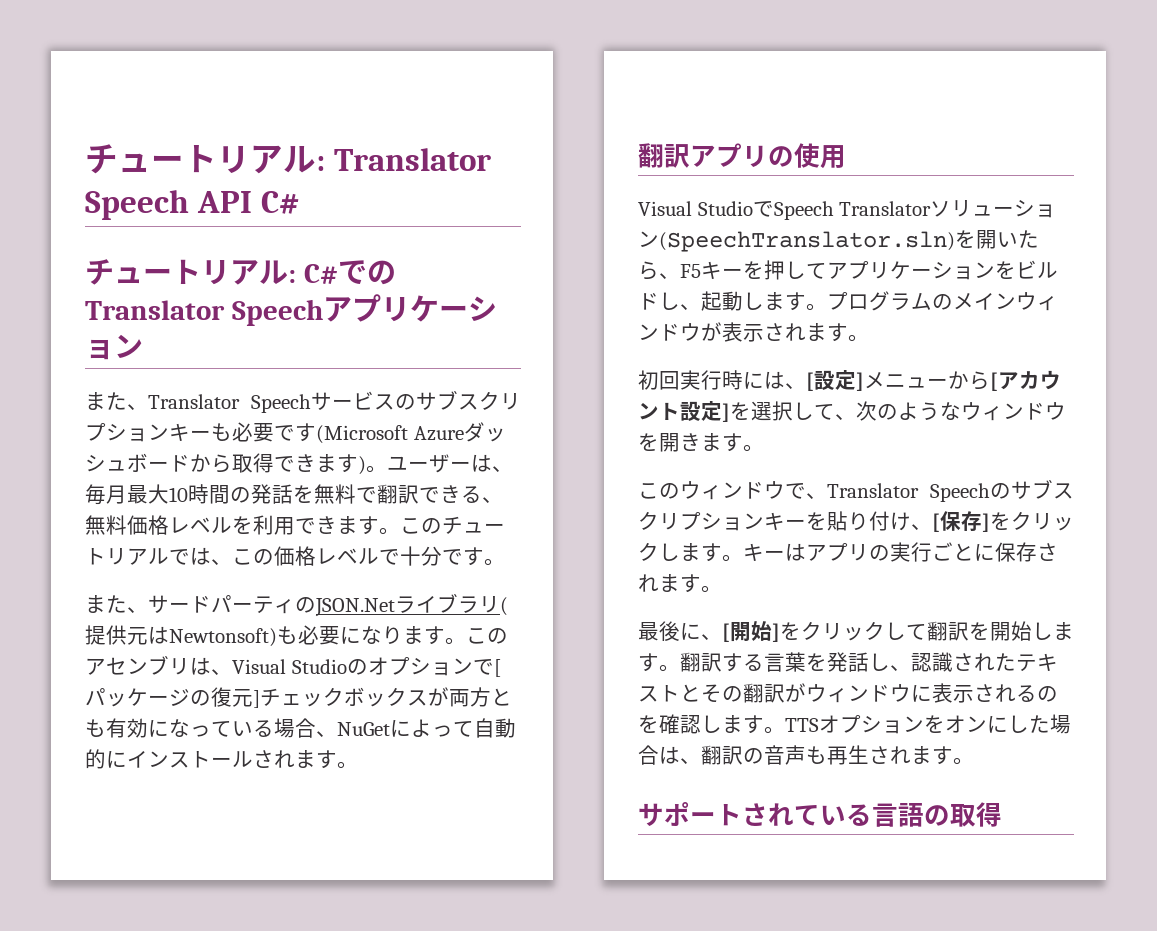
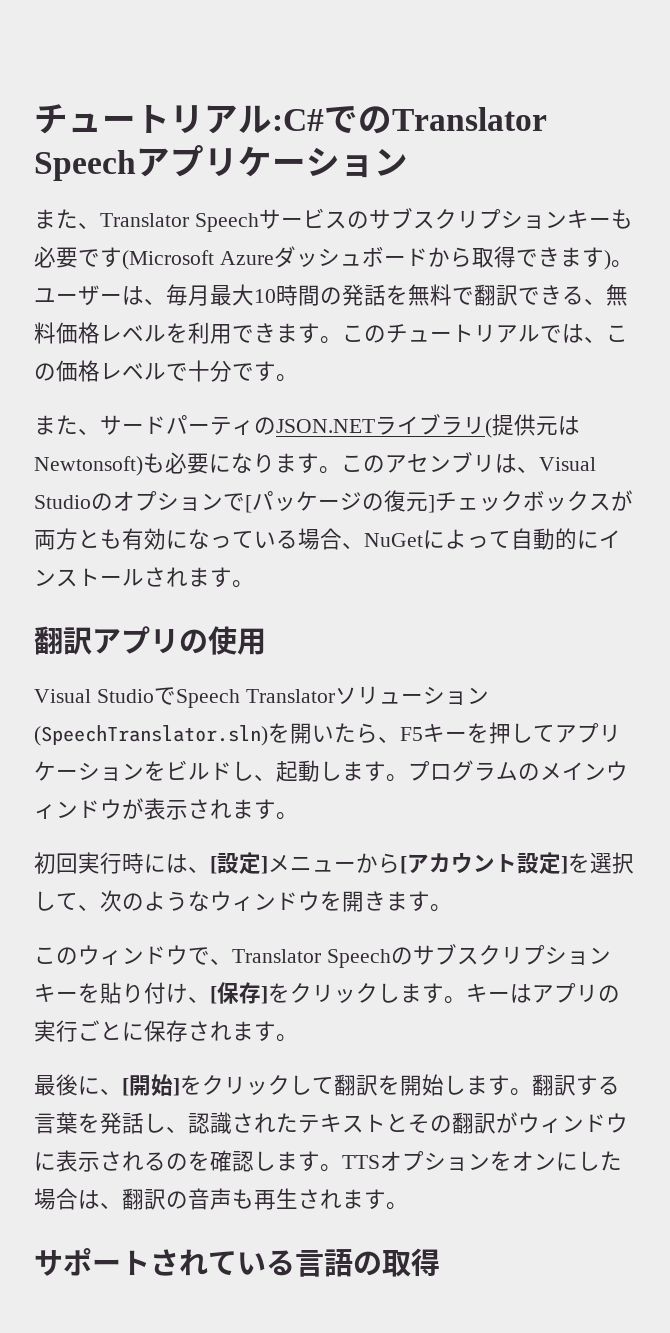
- チュートリアル: Translator Speech API C#
- チュートリアル: C#でのTranslator Speechアプリケーション
+ チュートリアル:C#でのTranslator Speechアプリケーション
- また、サードパーティのJSON.Netライブラリ(提供元はNewtonsoft)も必要になります。
+ また、サードパーティのJSON.NETライブラリ(提供元はNewtonsoft)も必要になります。

